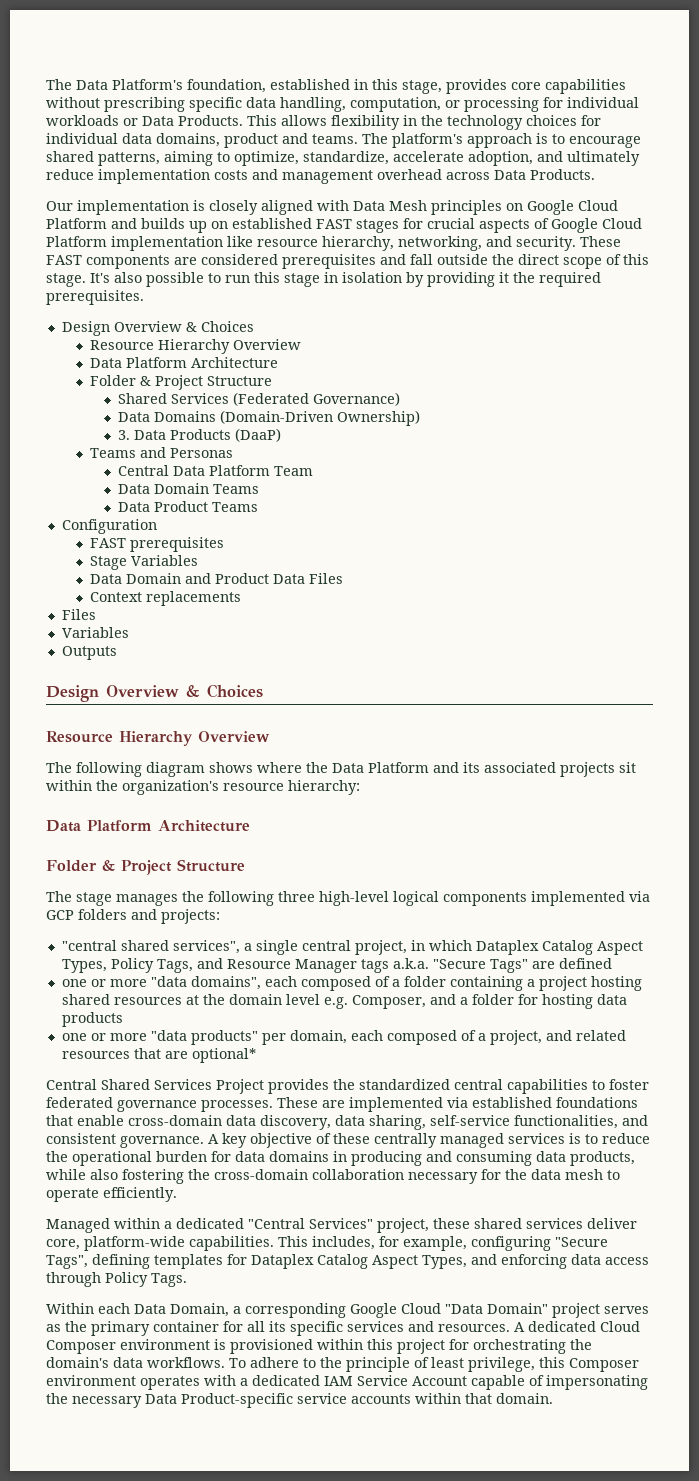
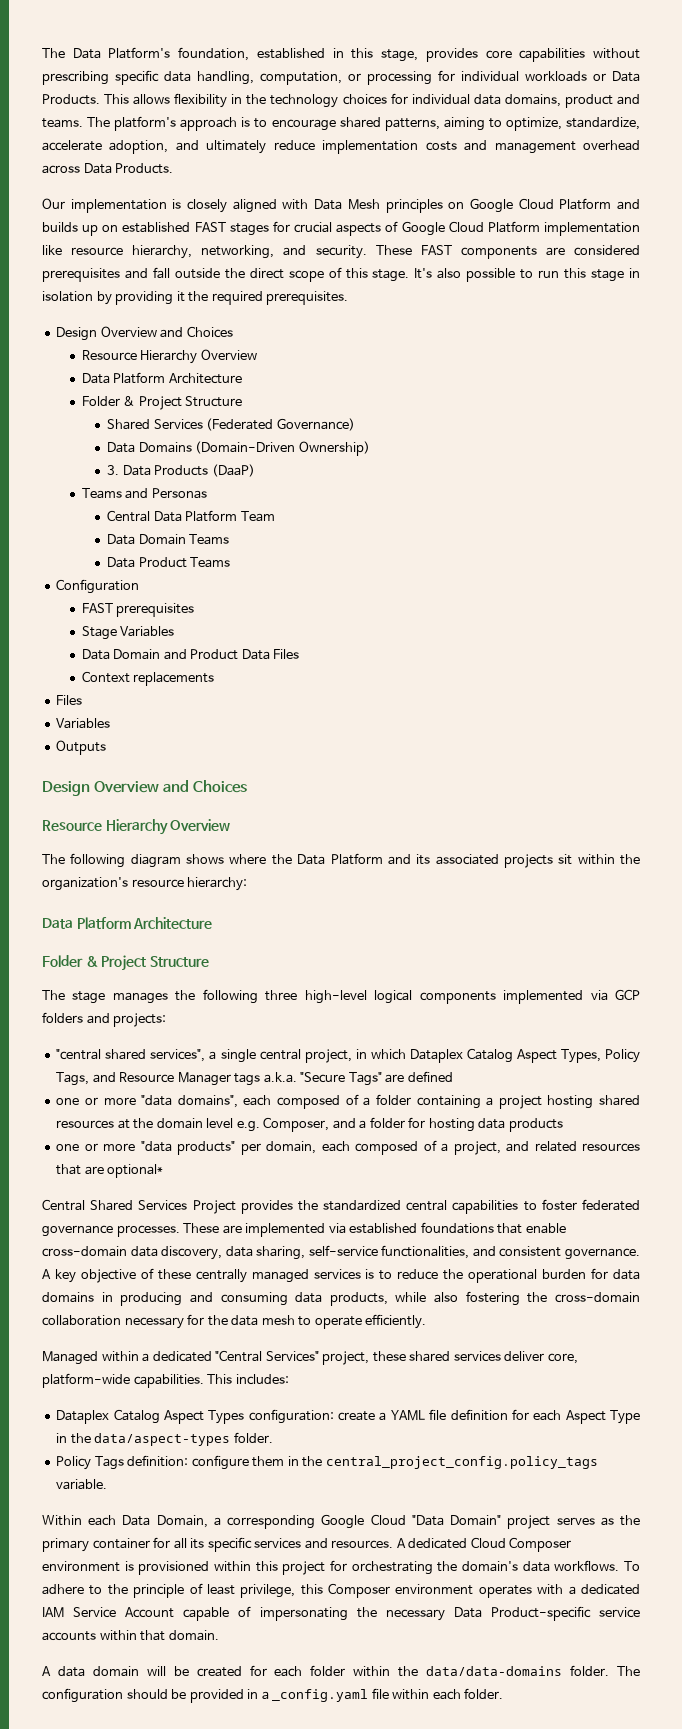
  It's also possible to run this stage in isolation by providing it the required prerequisites.
- Design Overview & Choices
+ Design Overview and Choices
  Outputs
- Design Overview & Choices
+ Design Overview and Choices
- This includes, for example, configuring "Secure Tags", defining templates for Dataplex Catalog Aspect Types, and enforcing data access through Policy Tags.
+ This includes:
+ Dataplex Catalog Aspect Types configuration: create a YAML file definition for each Aspect Type in the data/aspect-types folder.
+ Policy Tags definition: configure them in the central_project_config.policy_tags variable.
+ A data domain will be created for each folder within the data/data-domains folder. The configuration should be provided in a _config.yaml file within each folder.

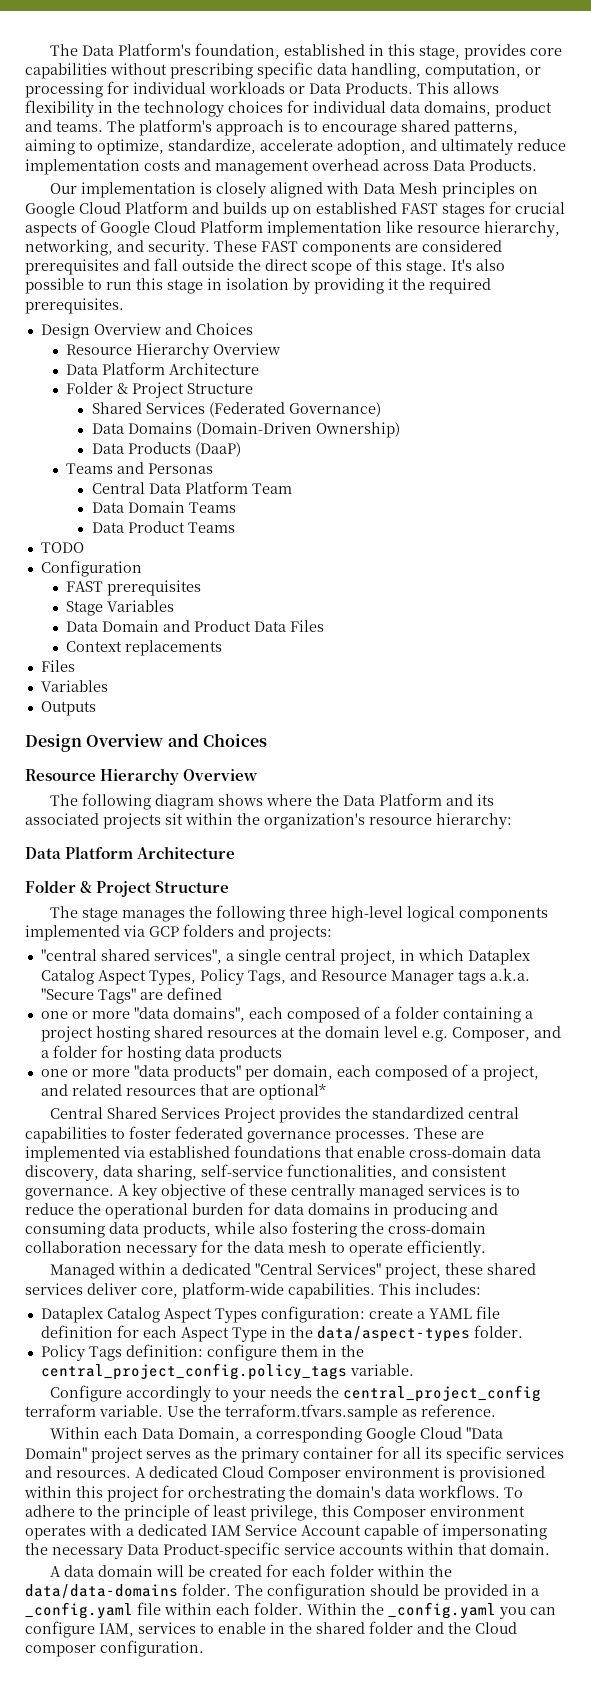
- 3. Data Products (DaaP)
+ Data Products (DaaP)
+ TODO
+ Configure accordingly to your needs the central_project_config terraform variable. Use the terraform.tfvars.sample as reference.
+ Within the _config.yaml you can configure IAM, services to enable in the shared folder and the Cloud composer configuration.

